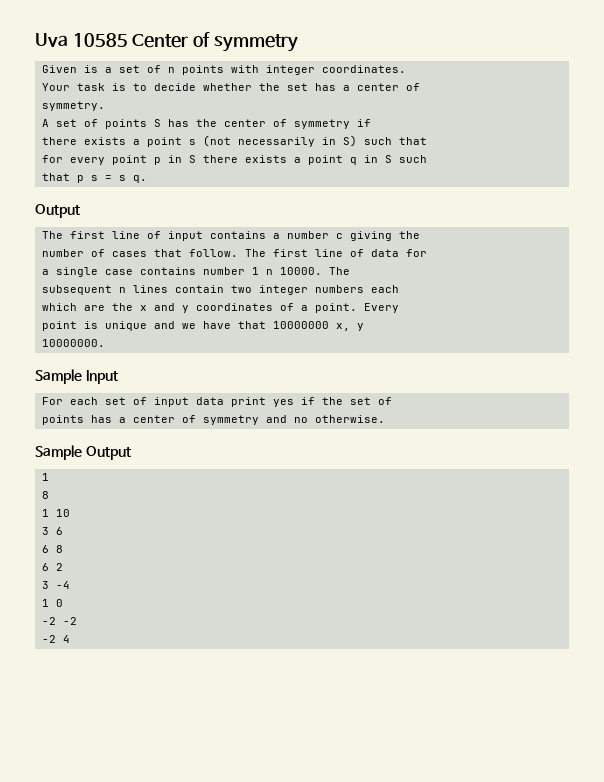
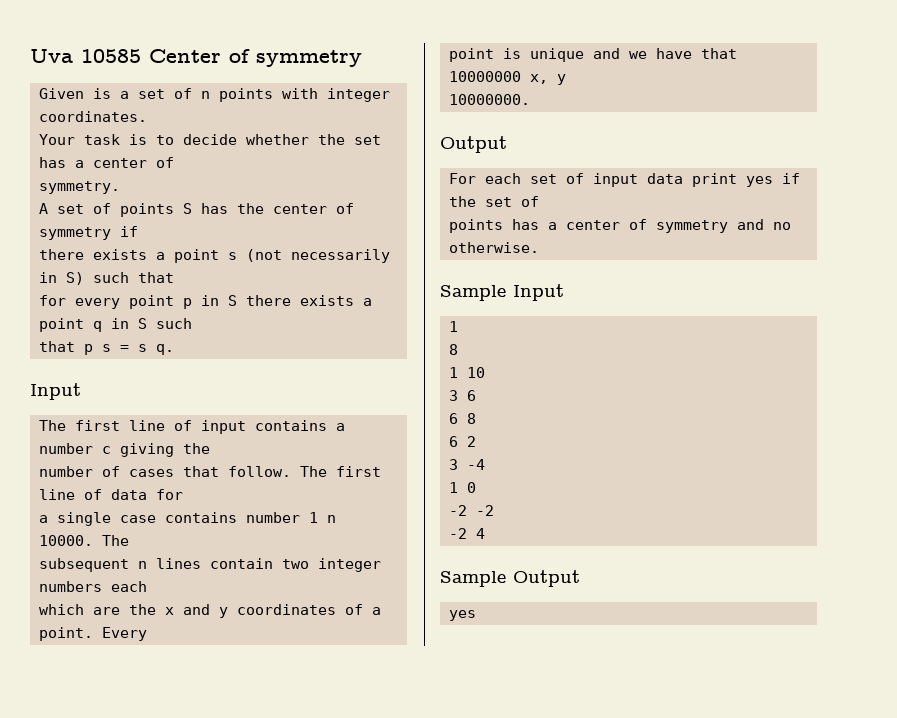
  that p s = s q.
- Output
+ Input
  10000000.
- Sample Input
+ Output
- Sample Output
+ Sample Input
+ Sample Output
+ yes

